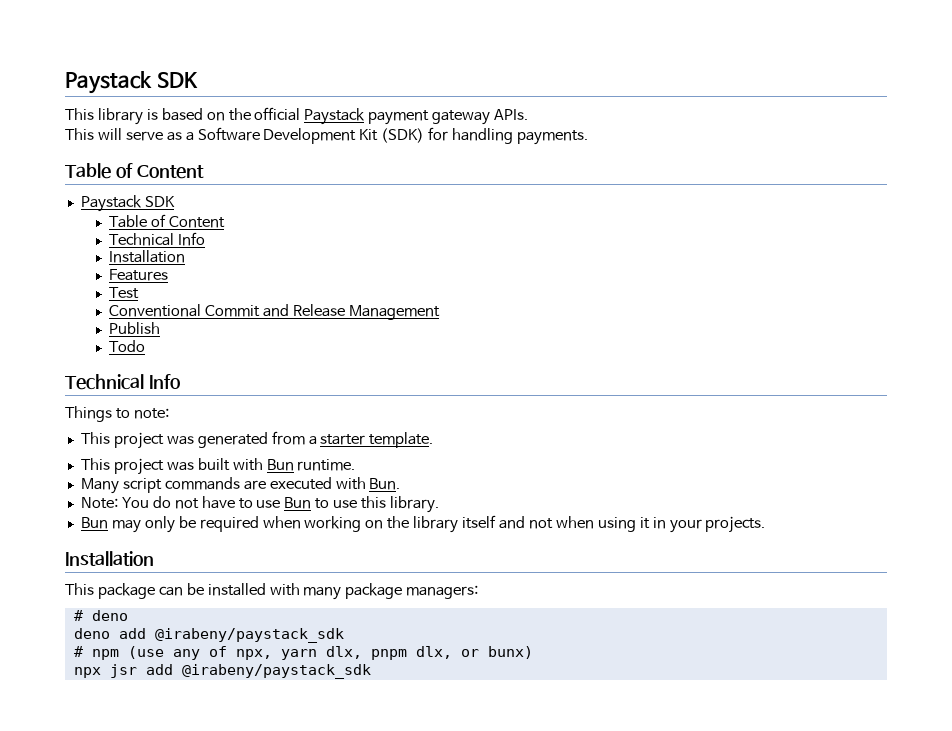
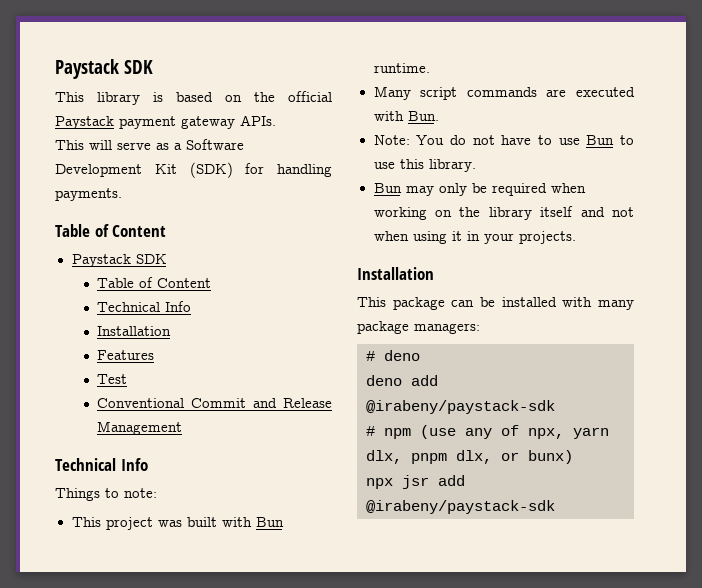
- Publish
- Todo
- This project was generated from a starter template.
- deno add @irabeny/paystack_sdk
+ deno add @irabeny/paystack-sdk
- npx jsr add @irabeny/paystack_sdk
+ npx jsr add @irabeny/paystack-sdk

